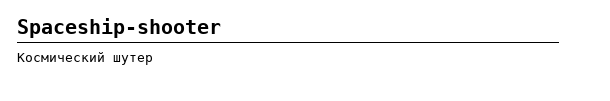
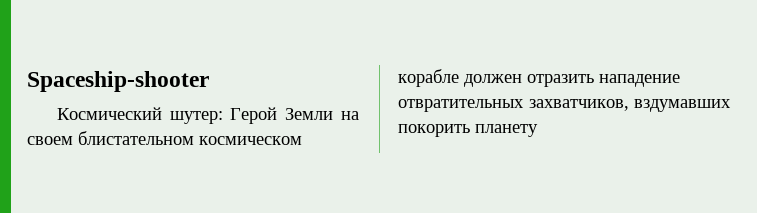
- Космический шутер
+ Космический шутер: Герой Земли на своем блистательном космическом корабле должен отразить нападение отвратительных захватчиков, вздумавших покорить планету

